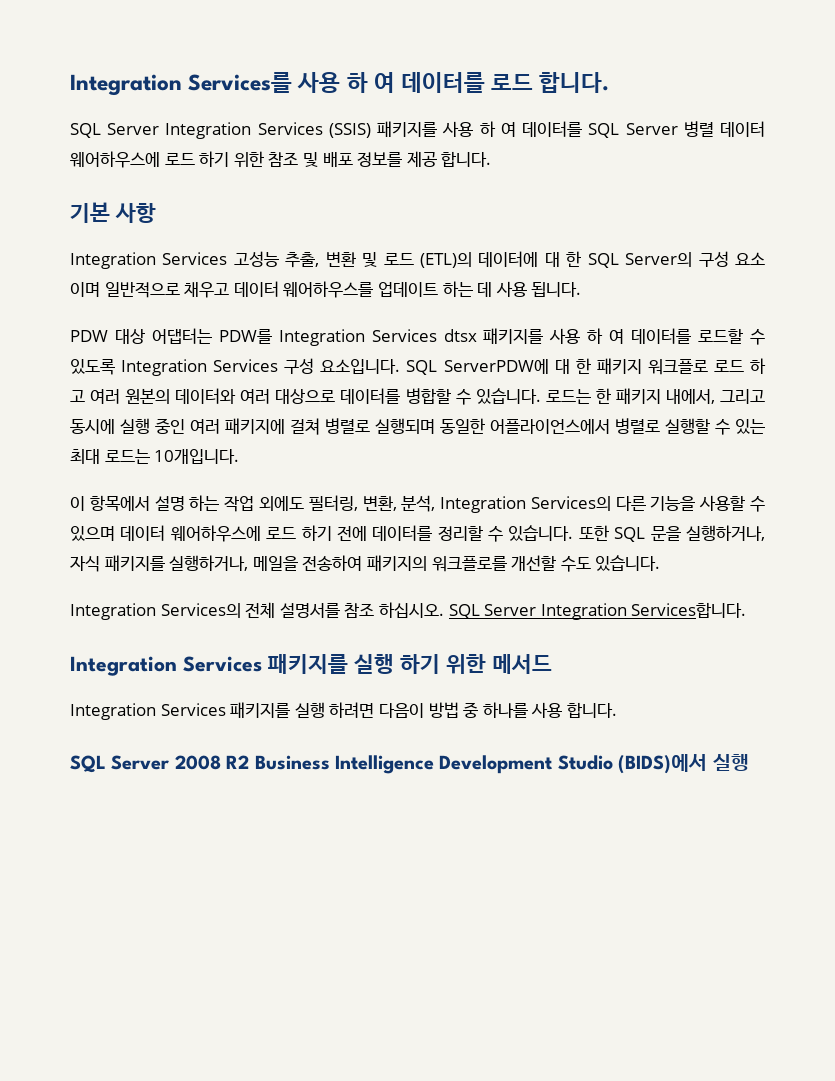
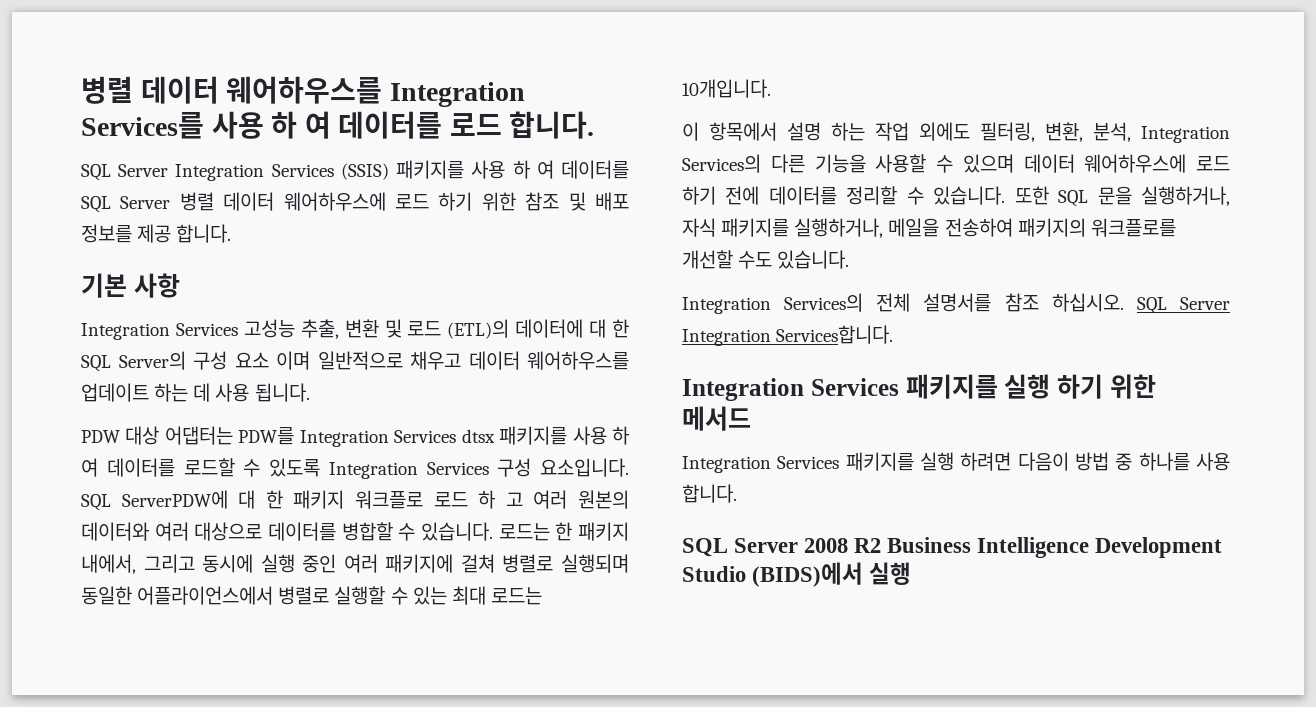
- Integration Services를 사용 하 여 데이터를 로드 합니다.
+ 병렬 데이터 웨어하우스를 Integration Services를 사용 하 여 데이터를 로드 합니다.

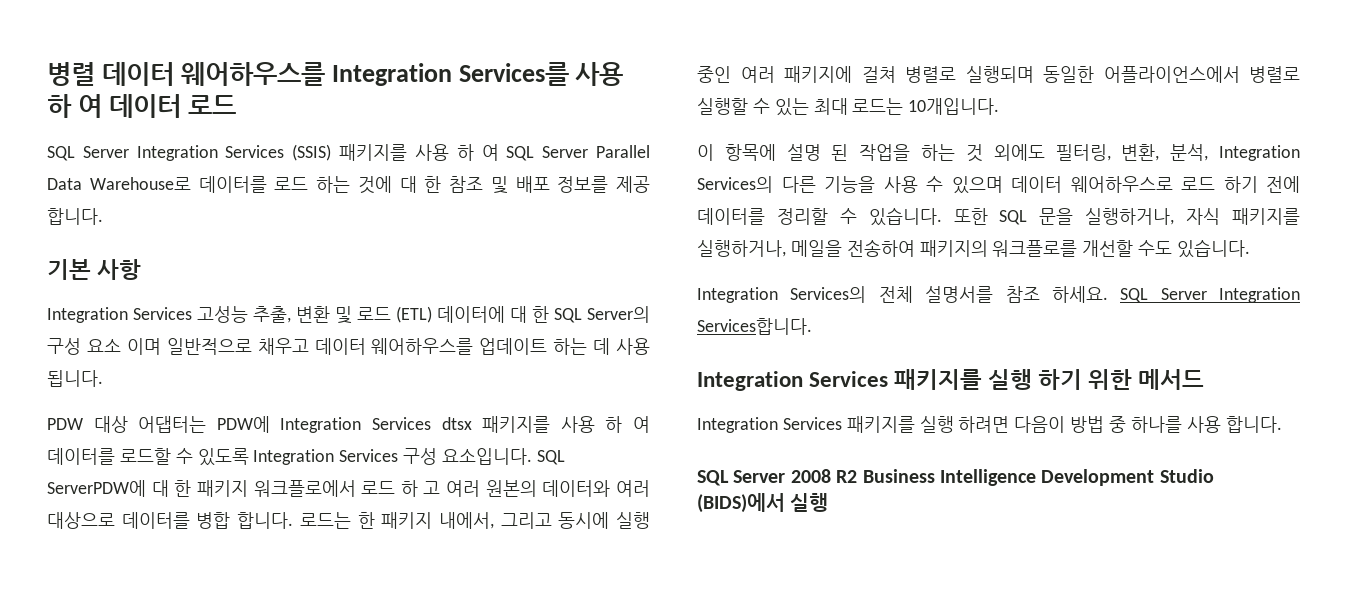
- 병렬 데이터 웨어하우스를 Integration Services를 사용 하 여 데이터를 로드 합니다.
+ 병렬 데이터 웨어하우스를 Integration Services를 사용 하 여 데이터 로드
- SQL Server Integration Services (SSIS) 패키지를 사용 하 여 데이터를 SQL Server 병렬 데이터 웨어하우스에 로드 하기 위한 참조 및 배포 정보를 제공 합니다.
+ SQL Server Integration Services (SSIS) 패키지를 사용 하 여 SQL Server Parallel Data Warehouse로 데이터를 로드 하는 것에 대 한 참조 및 배포 정보를 제공 합니다.
- Integration Services 고성능 추출, 변환 및 로드 (ETL)의 데이터에 대 한 SQL Server의 구성 요소 이며 일반적으로 채우고 데이터 웨어하우스를 업데이트 하는 데 사용 됩니다.
+ Integration Services 고성능 추출, 변환 및 로드 (ETL) 데이터에 대 한 SQL Server의 구성 요소 이며 일반적으로 채우고 데이터 웨어하우스를 업데이트 하는 데 사용 됩니다.
- PDW 대상 어댑터는 PDW를 Integration Services dtsx 패키지를 사용 하 여 데이터를 로드할 수 있도록 Integration Services 구성 요소입니다.
+ PDW 대상 어댑터는 PDW에 Integration Services dtsx 패키지를 사용 하 여 데이터를 로드할 수 있도록 Integration Services 구성 요소입니다.
- SQL ServerPDW에 대 한 패키지 워크플로 로드 하 고 여러 원본의 데이터와 여러 대상으로 데이터를 병합할 수 있습니다.
+ SQL ServerPDW에 대 한 패키지 워크플로에서 로드 하 고 여러 원본의 데이터와 여러 대상으로 데이터를 병합 합니다.
- 이 항목에서 설명 하는 작업 외에도 필터링, 변환, 분석, Integration Services의 다른 기능을 사용할 수 있으며 데이터 웨어하우스에 로드 하기 전에 데이터를 정리할 수 있습니다.
+ 이 항목에 설명 된 작업을 하는 것 외에도 필터링, 변환, 분석, Integration Services의 다른 기능을 사용 수 있으며 데이터 웨어하우스로 로드 하기 전에 데이터를 정리할 수 있습니다.
- Integration Services의 전체 설명서를 참조 하십시오.
+ Integration Services의 전체 설명서를 참조 하세요.

